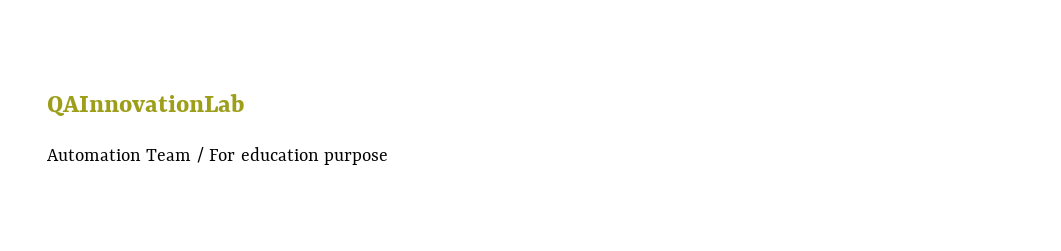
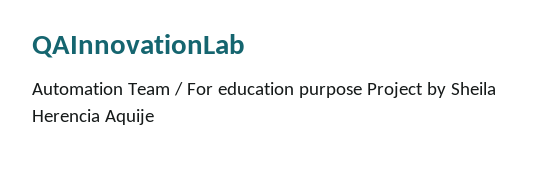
- Automation Team / For education purpose
+ Automation Team / For education purpose Project by Sheila Herencia Aquije

